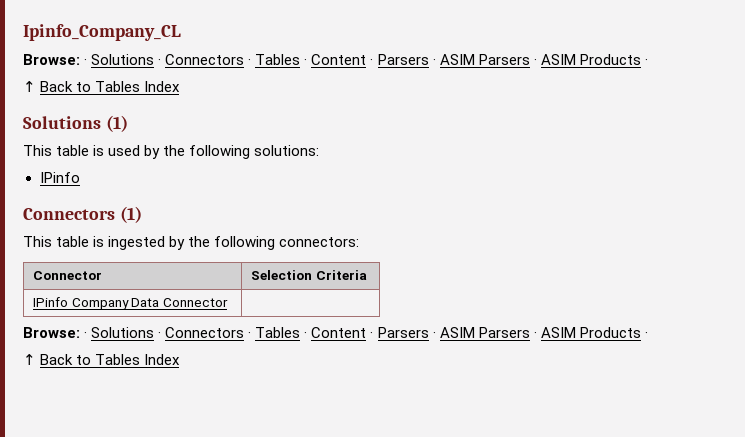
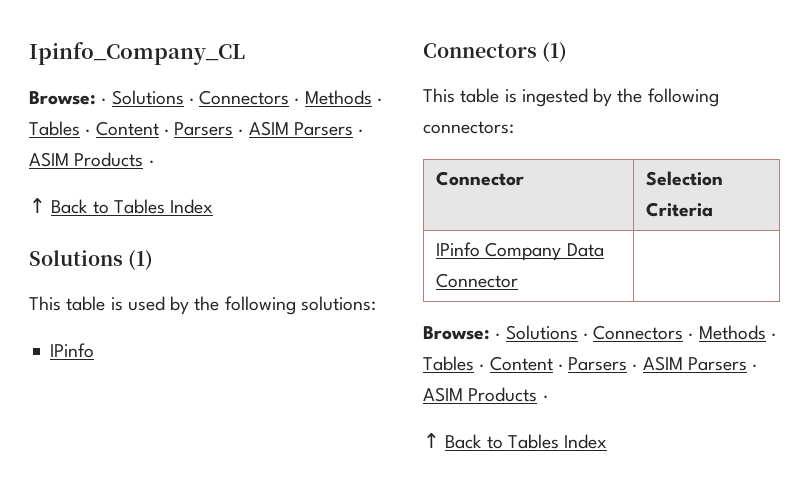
  Ipinfo_Company_CL
- Browse: · Solutions · Connectors · Tables · Content · Parsers · ASIM Parsers · ASIM Products ·
+ Browse: · Solutions · Connectors · Methods · Tables · Content · Parsers · ASIM Parsers · ASIM Products ·
  IPinfo Company Data Connector |
- Browse: · Solutions · Connectors · Tables · Content · Parsers · ASIM Parsers · ASIM Products ·
+ Browse: · Solutions · Connectors · Methods · Tables · Content · Parsers · ASIM Parsers · ASIM Products ·

